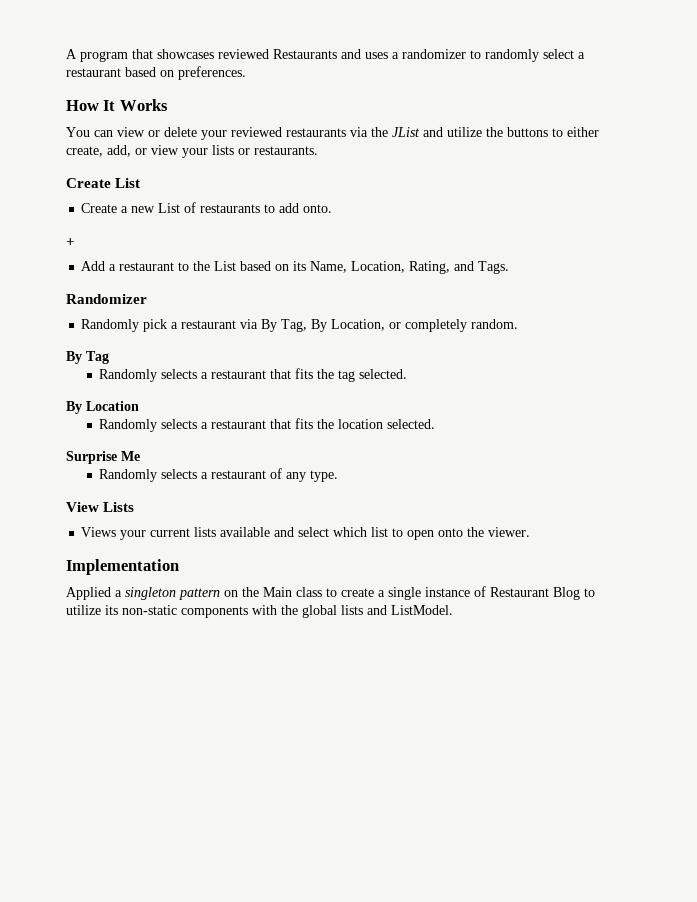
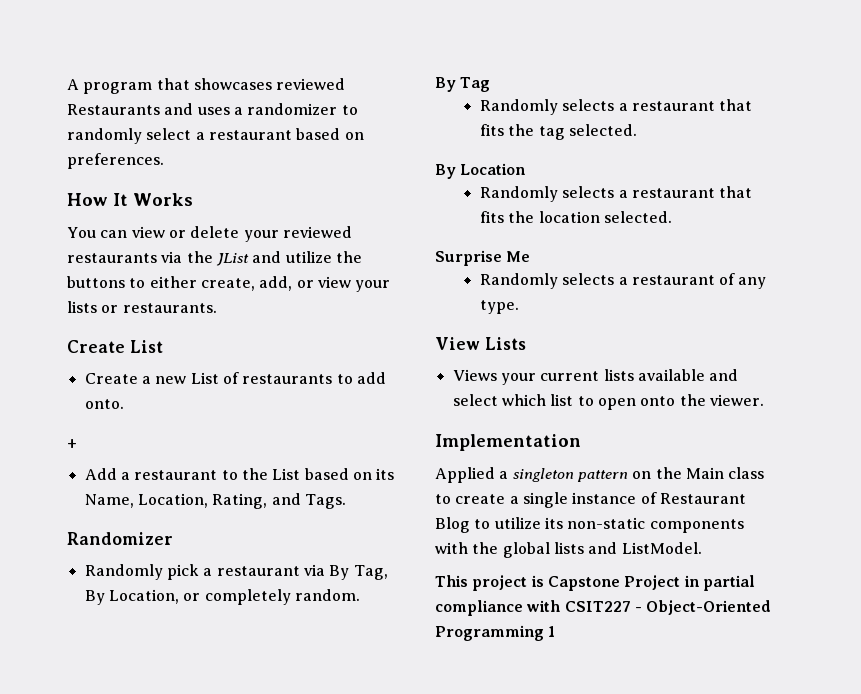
+ This project is Capstone Project in partial compliance with CSIT227 - Object-Oriented Programming 1

